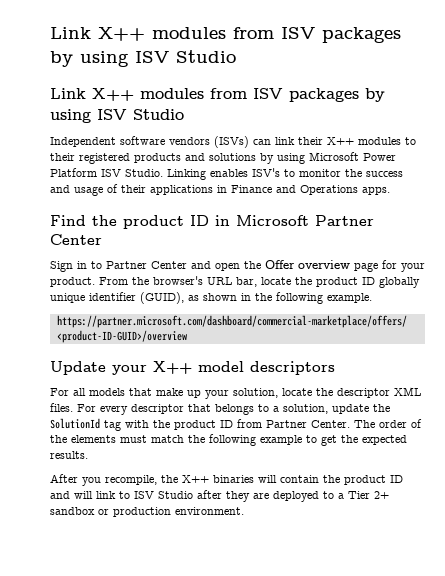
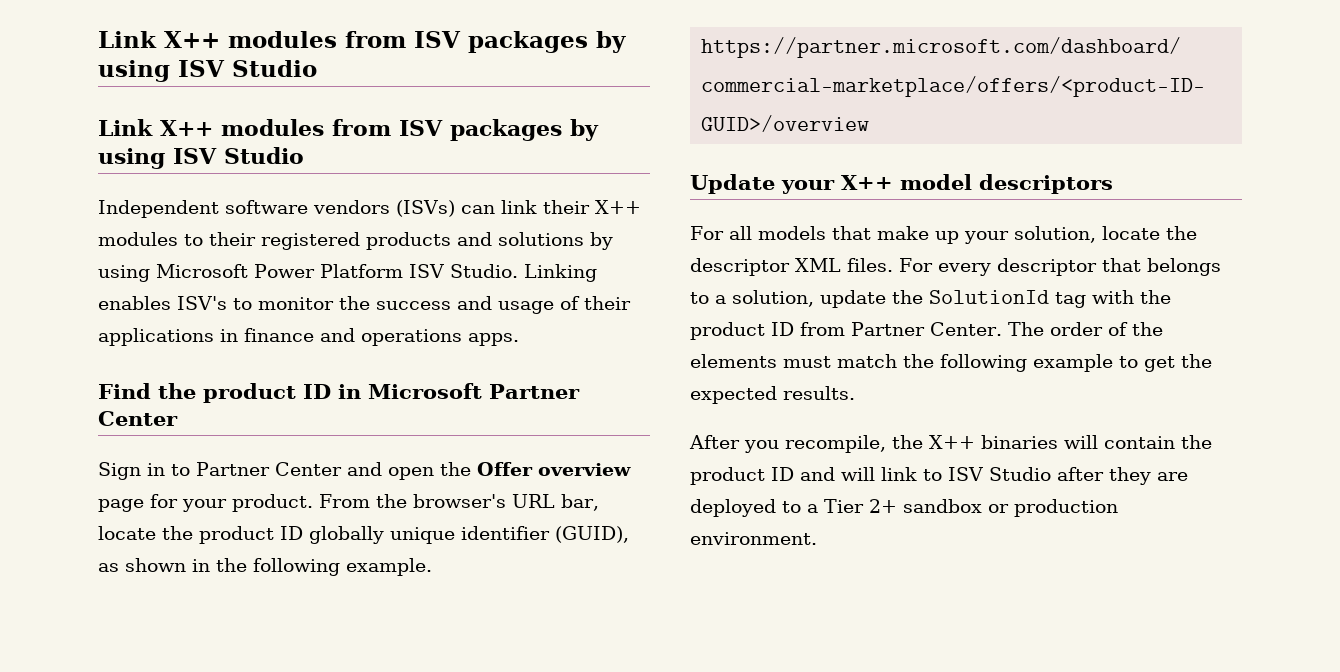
- Linking enables ISV's to monitor the success and usage of their applications in Finance and Operations apps.
+ Linking enables ISV's to monitor the success and usage of their applications in finance and operations apps.

